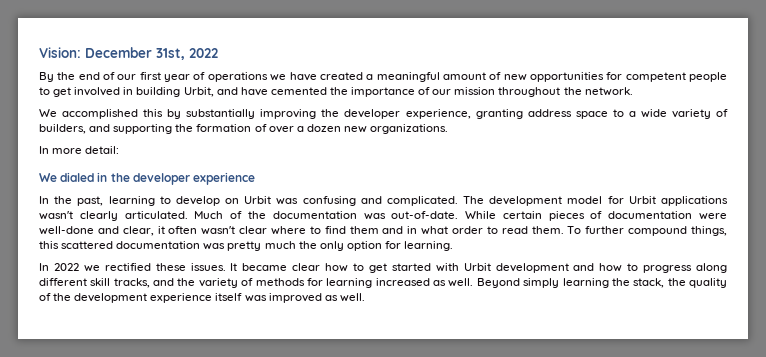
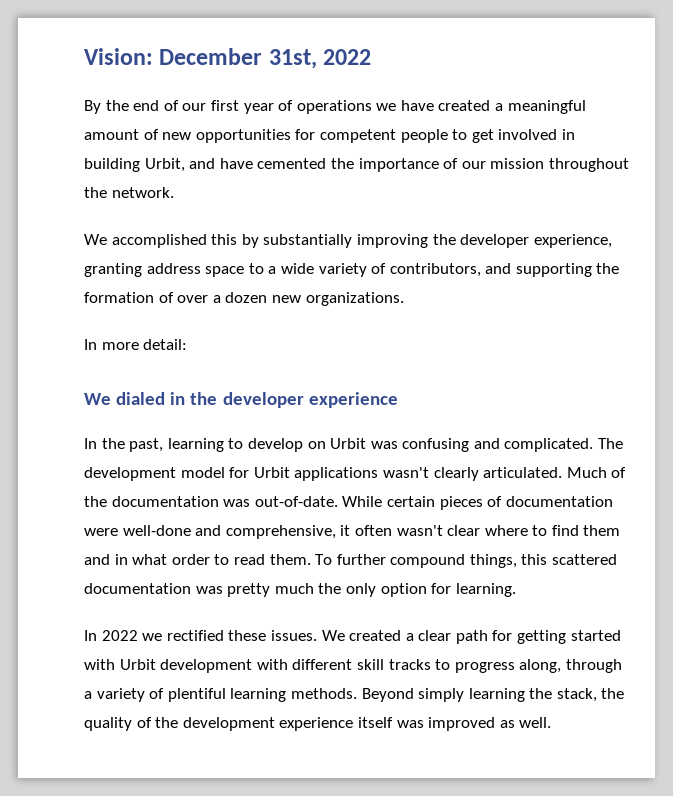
- We accomplished this by substantially improving the developer experience, granting address space to a wide variety of builders, and supporting the formation of over a dozen new organizations.
+ We accomplished this by substantially improving the developer experience, granting address space to a wide variety of contributors, and supporting the formation of over a dozen new organizations.
- While certain pieces of documentation were well-done and clear, it often wasn't clear where to find them and in what order to read them.
+ While certain pieces of documentation were well-done and comprehensive, it often wasn't clear where to find them and in what order to read them.
- It became clear how to get started with Urbit development and how to progress along different skill tracks, and the variety of methods for learning increased as well.
+ We created a clear path for getting started with Urbit development with different skill tracks to progress along, through a variety of plentiful learning methods.

